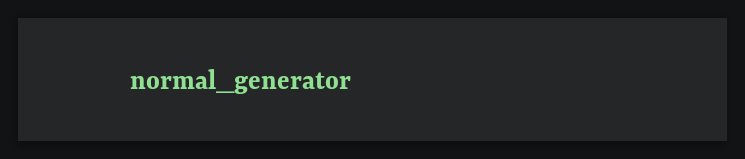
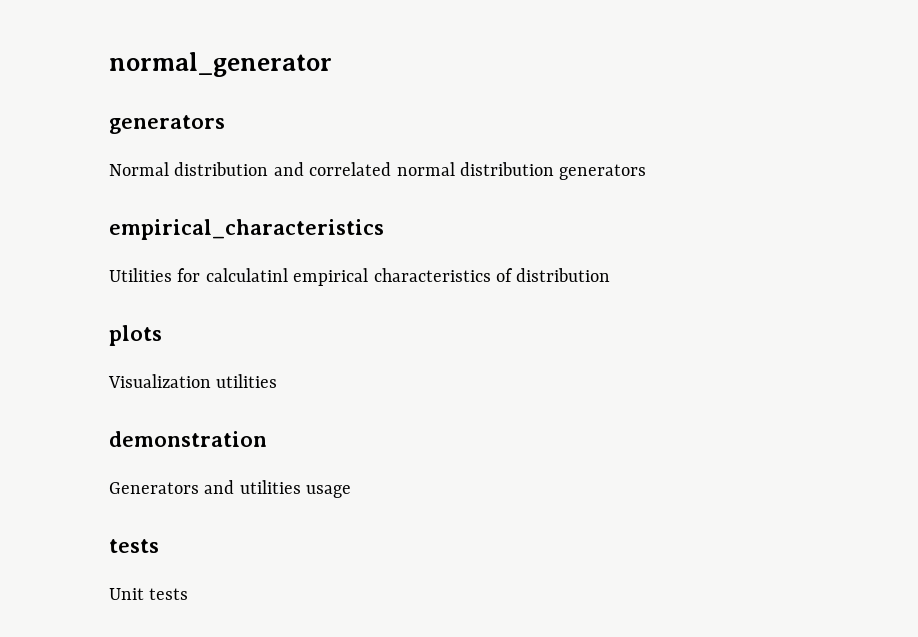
  normal_generator
+ generators
+ Normal distribution and correlated normal distribution generators
+ empirical_characteristics
+ Utilities for calculatinl empirical characteristics of distribution
+ plots
+ Visualization utilities
+ demonstration
+ Generators and utilities usage
+ tests
+ Unit tests

